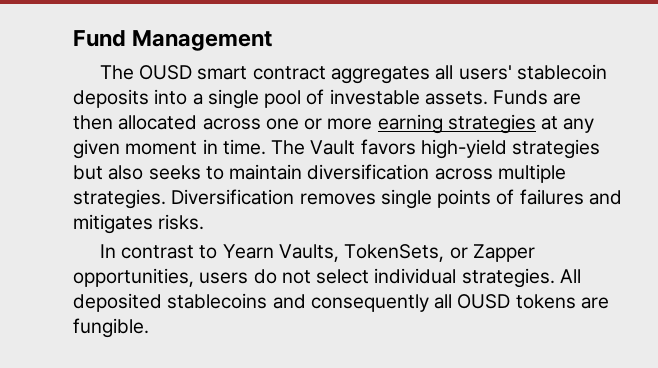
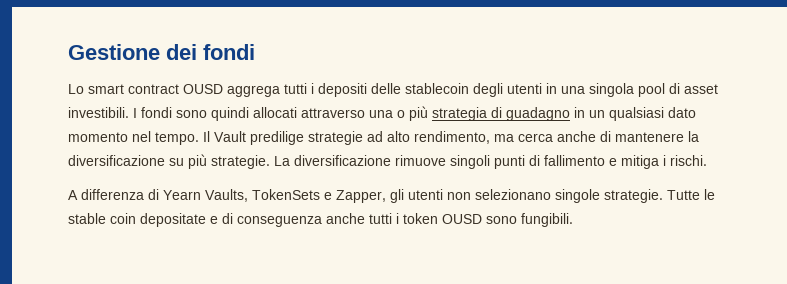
- Fund Management
- The OUSD smart contract aggregates all users' stablecoin deposits into a single pool of investable assets. Funds are then allocated across one or more earning strategies at any given moment in time. The Vault favors high-yield strategies but also seeks to maintain diversification across multiple strategies. Diversification removes single points of failures and mitigates risks.
- In contrast to Yearn Vaults, TokenSets, or Zapper opportunities, users do not select individual strategies. All deposited stablecoins and consequently all OUSD tokens are fungible.
+ Gestione dei fondi
+ Lo smart contract OUSD aggrega tutti i depositi delle stablecoin degli utenti in una singola pool di asset investibili. I fondi sono quindi allocati attraverso una o più strategia di guadagno in un qualsiasi dato momento nel tempo. Il Vault predilige strategie ad alto rendimento, ma cerca anche di mantenere la diversificazione su più strategie. La diversificazione rimuove singoli punti di fallimento e mitiga i rischi.
+ A differenza di Yearn Vaults, TokenSets e Zapper, gli utenti non selezionano singole strategie. Tutte le stable coin depositate e di conseguenza anche tutti i token OUSD sono fungibili.

